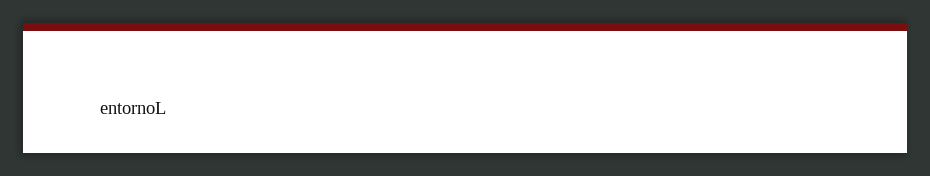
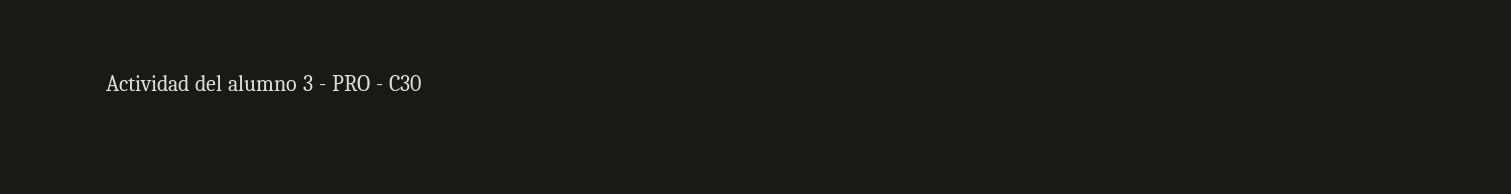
- entornoL
+ Actividad del alumno 3 - PRO - C30

